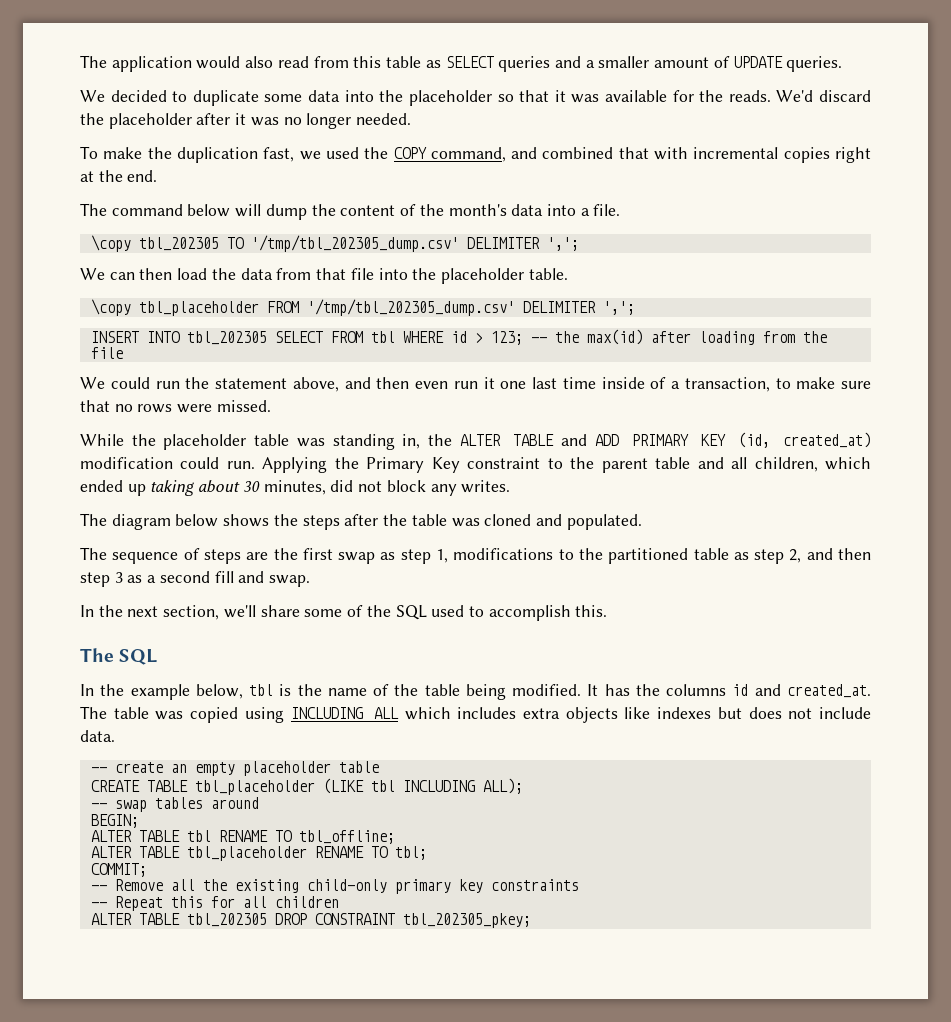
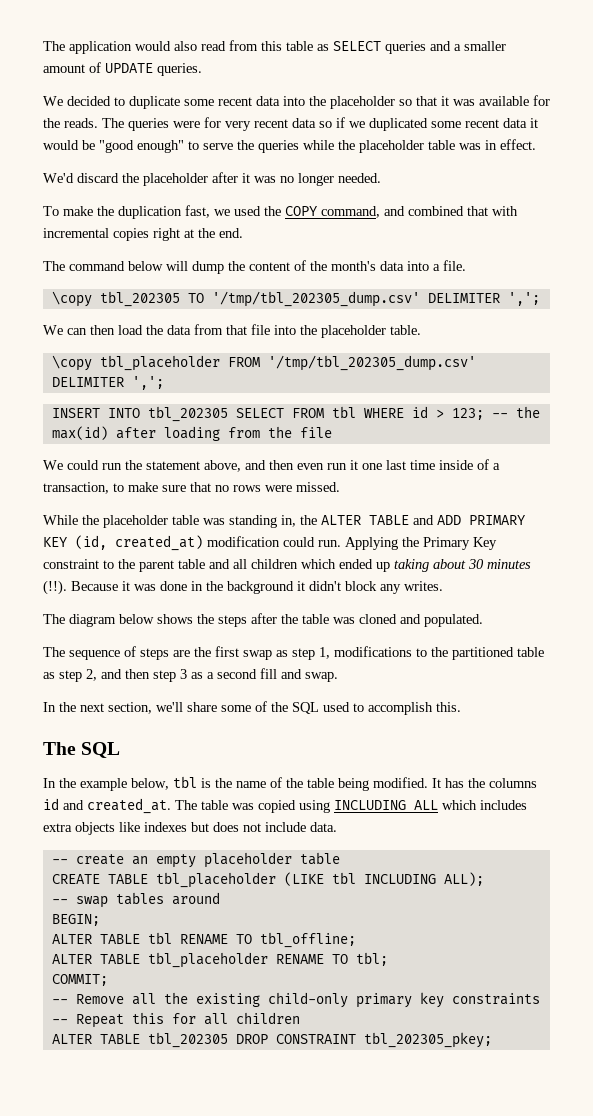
- We decided to duplicate some data into the placeholder so that it was available for the reads. We'd discard the placeholder after it was no longer needed.
+ We decided to duplicate some recent data into the placeholder so that it was available for the reads. The queries were for very recent data so if we duplicated some recent data it would be "good enough" to serve the queries while the placeholder table was in effect.
+ We'd discard the placeholder after it was no longer needed.
- Applying the Primary Key constraint to the parent table and all children, which ended up taking about 30 minutes, did not block any writes.
+ Applying the Primary Key constraint to the parent table and all children which ended up taking about 30 minutes (!!). Because it was done in the background it didn't block any writes.

